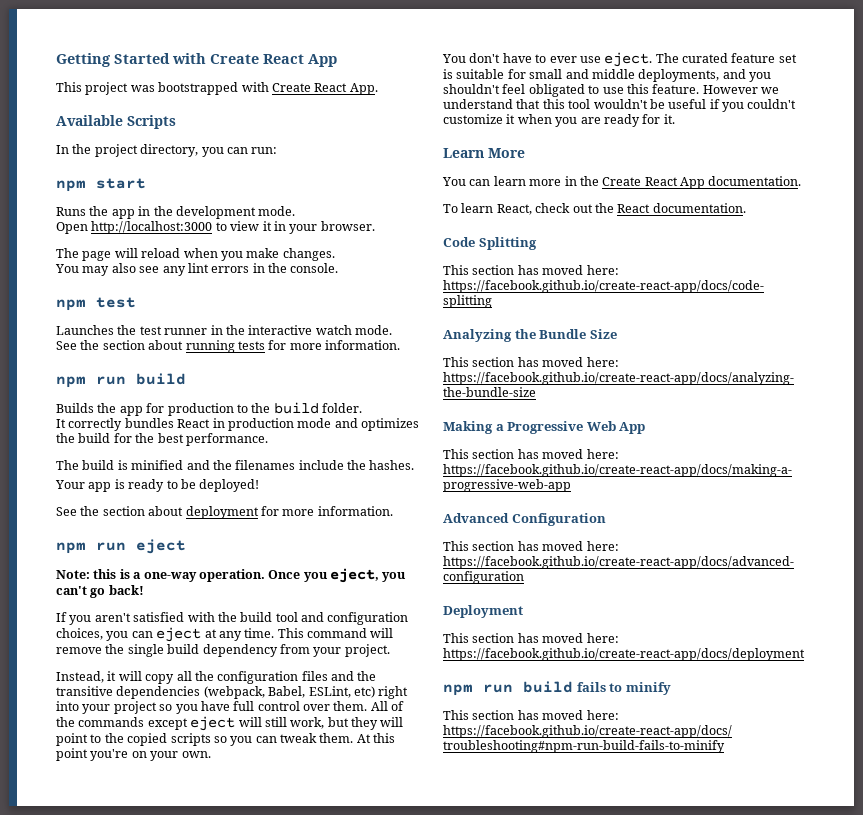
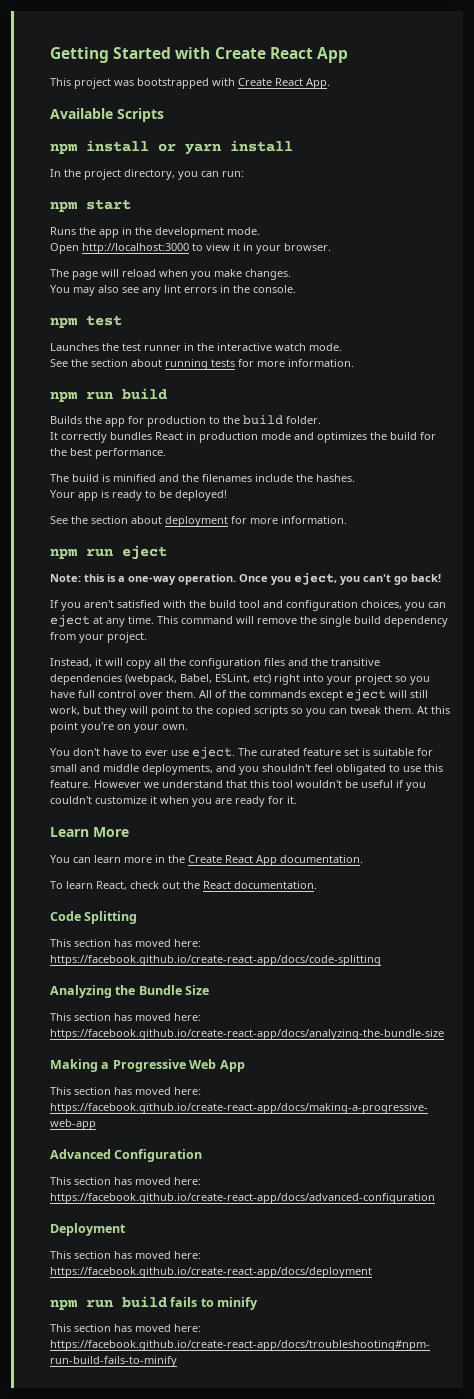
+ npm install or yarn install

